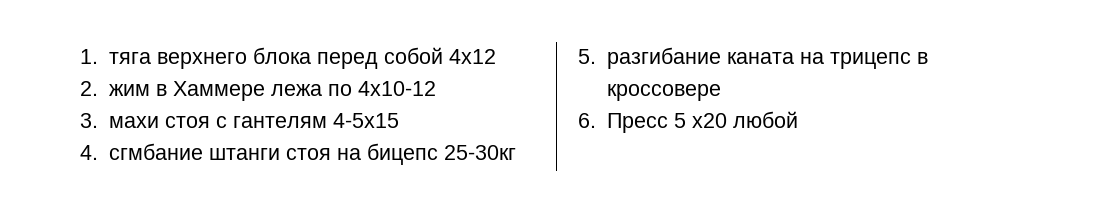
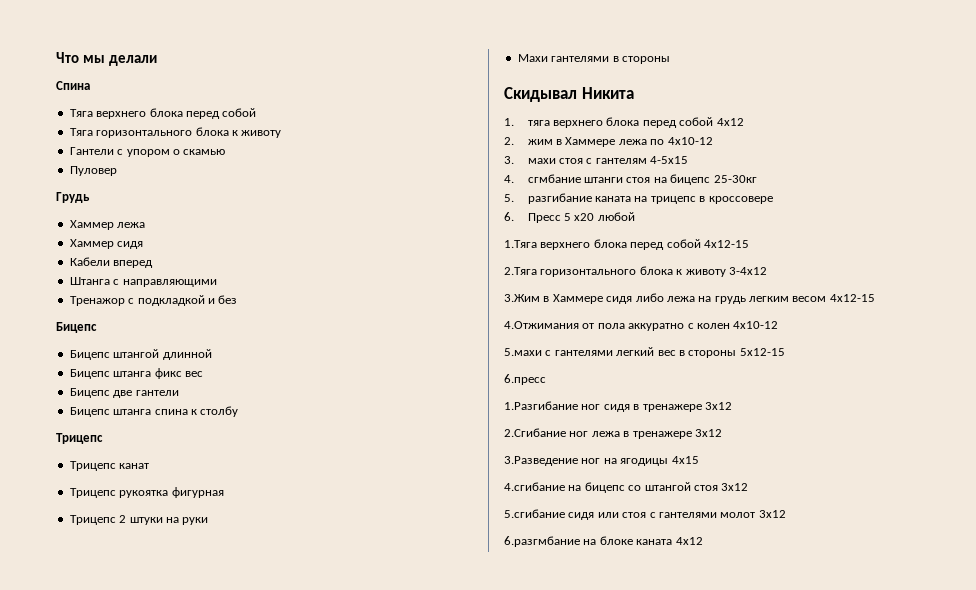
+ Что мы делали
+ Спина
+ Тяга верхнего блока перед собой
+ Тяга горизонтального блока к животу
+ Гантели с упором о скамью
+ Пуловер
+ Грудь
+ Хаммер лежа
+ Хаммер сидя
+ Кабели вперед
+ Штанга с направляющими
+ Тренажор с подкладкой и без
+ Бицепс
+ Бицепс штангой длинной
+ Бицепс штанга фикс вес
+ Бицепс две гантели
+ Бицепс штанга спина к столбу
+ Трицепс
+ Трицепс канат
+ Трицепс рукоятка фигурная
+ Трицепс 2 штуки на руки
+ Махи гантелями в стороны
+ Скидывал Никита
+ 1.Тяга верхнего блока перед собой 4х12-15
+ 2.Тяга горизонтального блока к животу 3-4х12
+ 3.Жим в Хаммере сидя либо лежа на грудь легким весом 4х12-15
+ 4.Отжимания от пола аккуратно с колен 4х10-12
+ 5.махи с гантелями легкий вес в стороны 5х12-15
+ 6.пресс
+ 1.Разгибание ног сидя в тренажере 3х12
+ 2.Сгибание ног лежа в тренажере 3х12
+ 3.Разведение ног на ягодицы 4х15
+ 4.сгибание на бицепс со штангой стоя 3х12
+ 5.сгибание сидя или стоя с гантелями молот 3х12
+ 6.разгмбание на блоке каната 4х12

